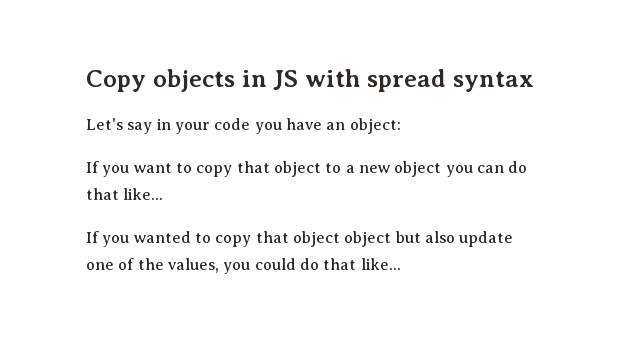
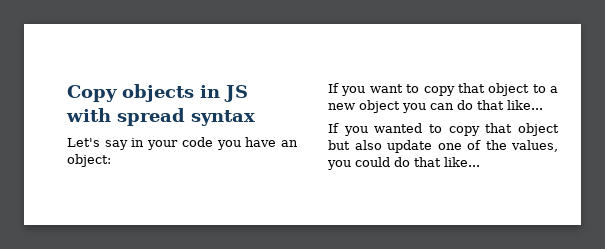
- If you wanted to copy that object object but also update one of the values, you could do that like...
+ If you wanted to copy that object but also update one of the values, you could do that like...

